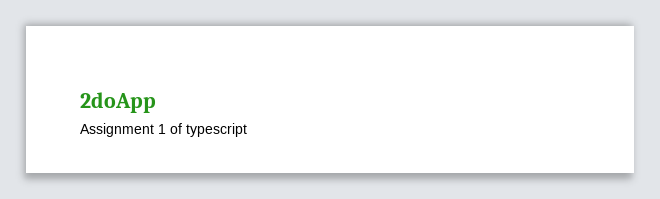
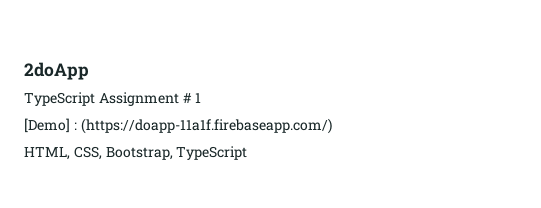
- Assignment 1 of typescript
+ TypeScript Assignment # 1
+ [Demo] : (https://doapp-11a1f.firebaseapp.com/)
+ HTML, CSS, Bootstrap, TypeScript

